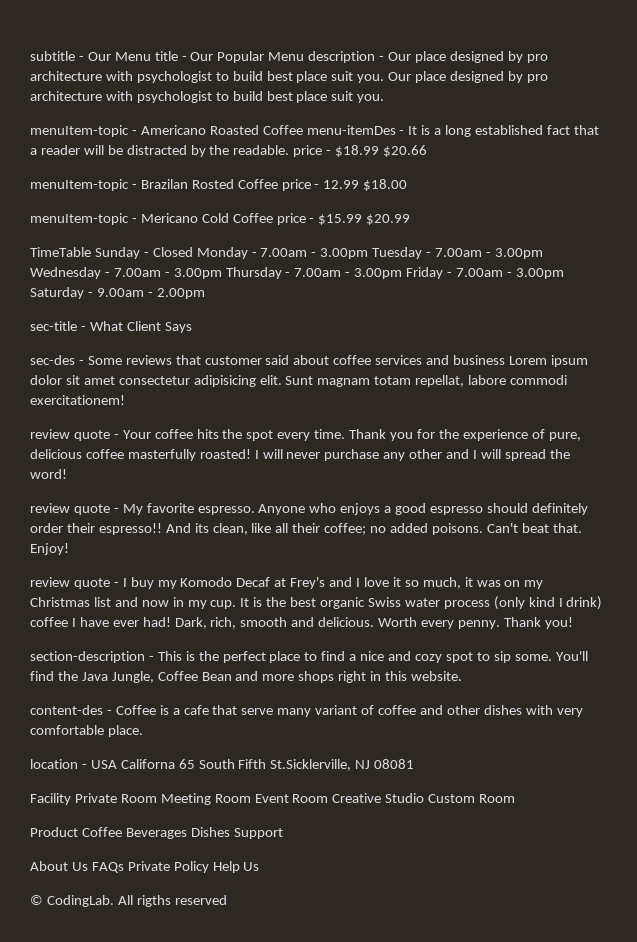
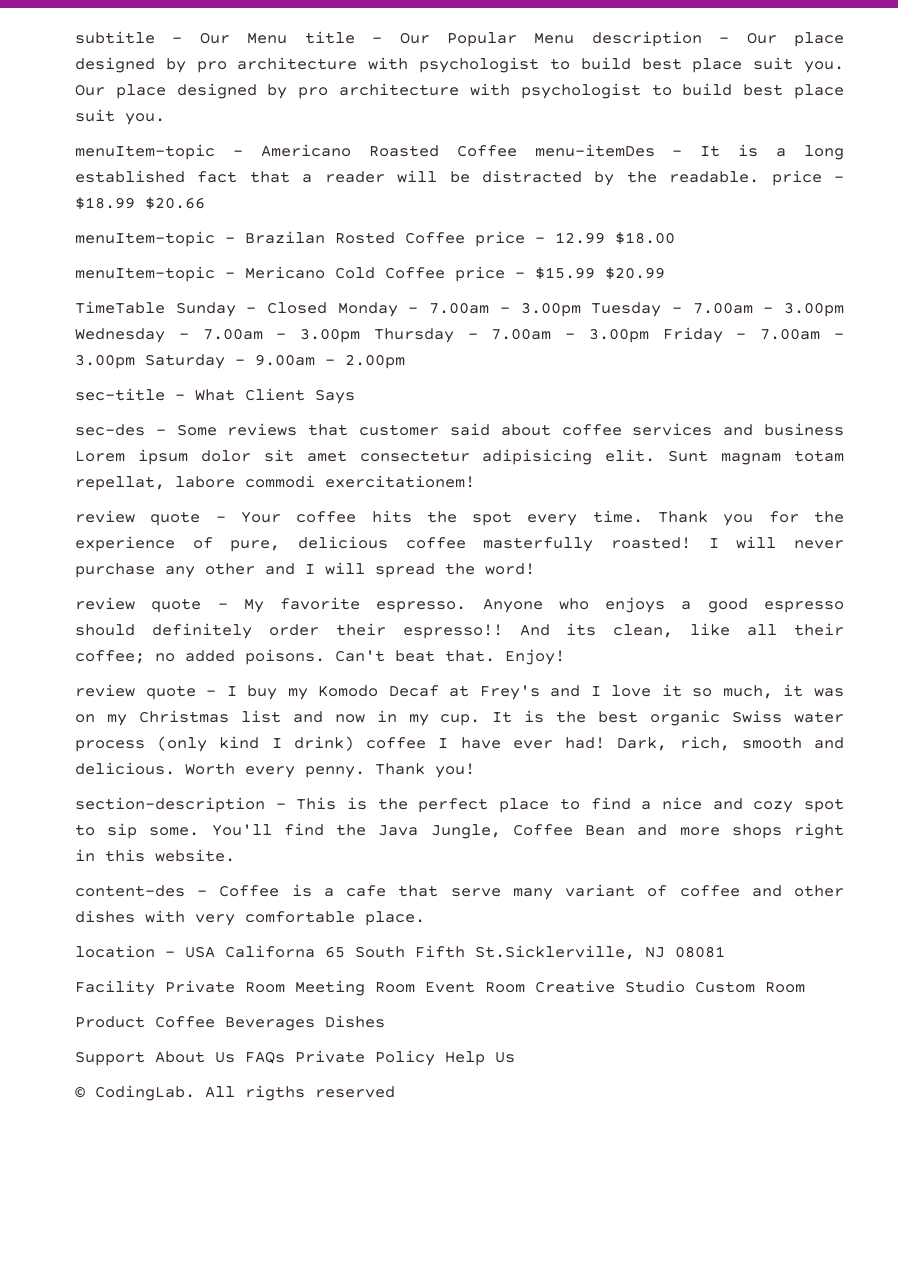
- Product Coffee Beverages Dishes Support
- About Us FAQs Private Policy Help Us
+ Product Coffee Beverages Dishes
+ Support About Us FAQs Private Policy Help Us

